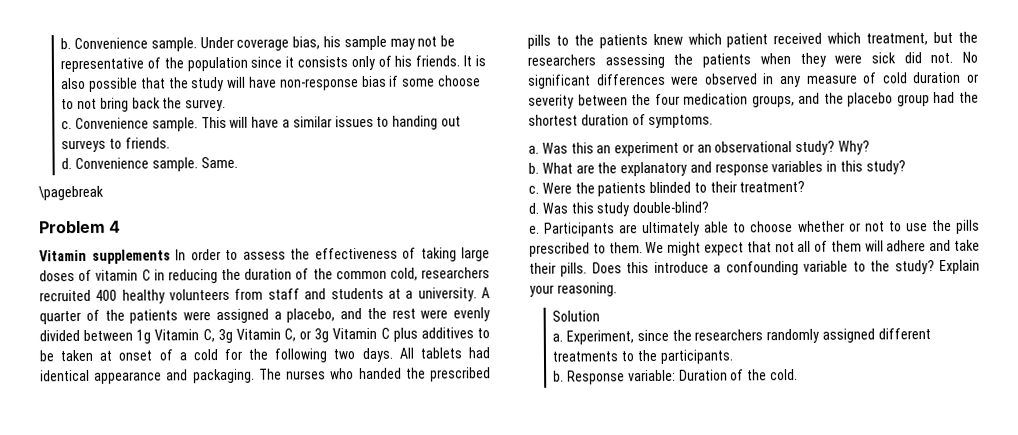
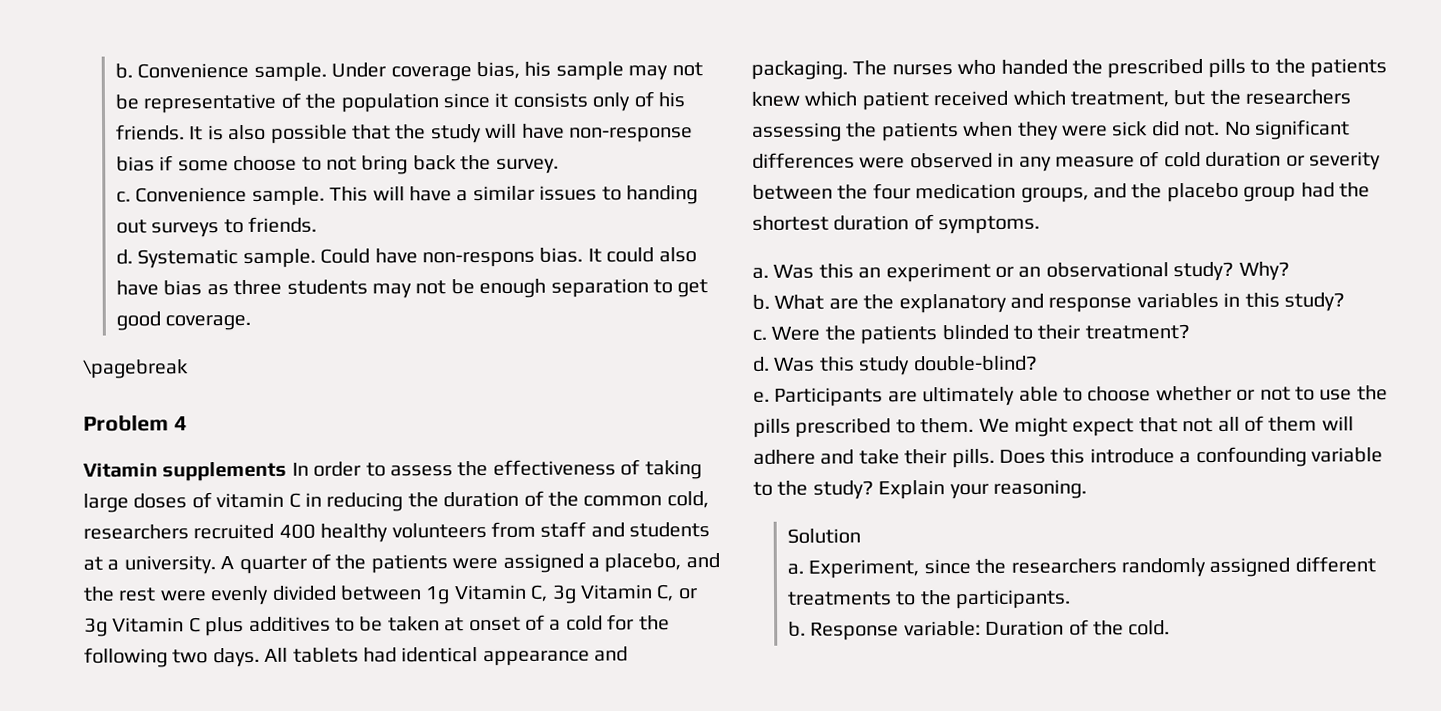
- Convenience sample. Same.
+ Systematic sample. Could have non-respons bias. It could also have bias as three students may not be enough separation to get good coverage.

